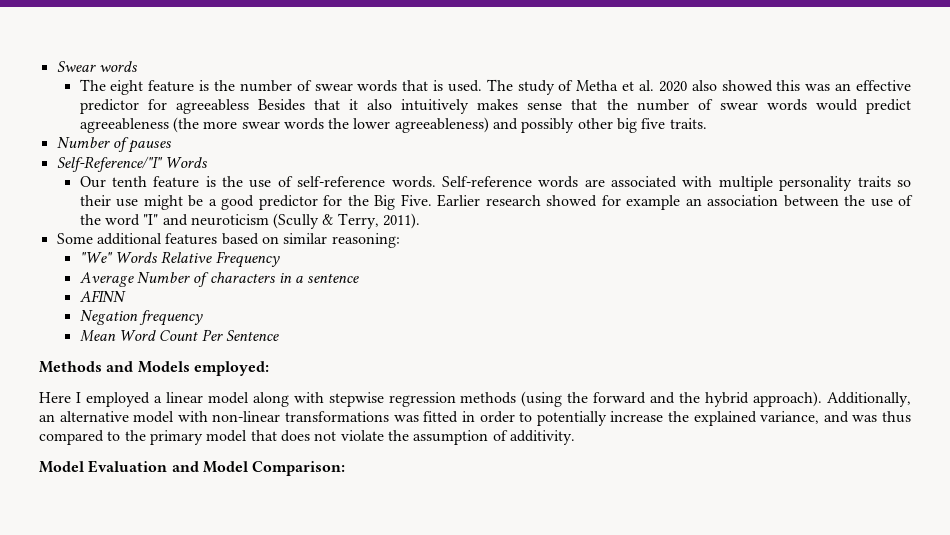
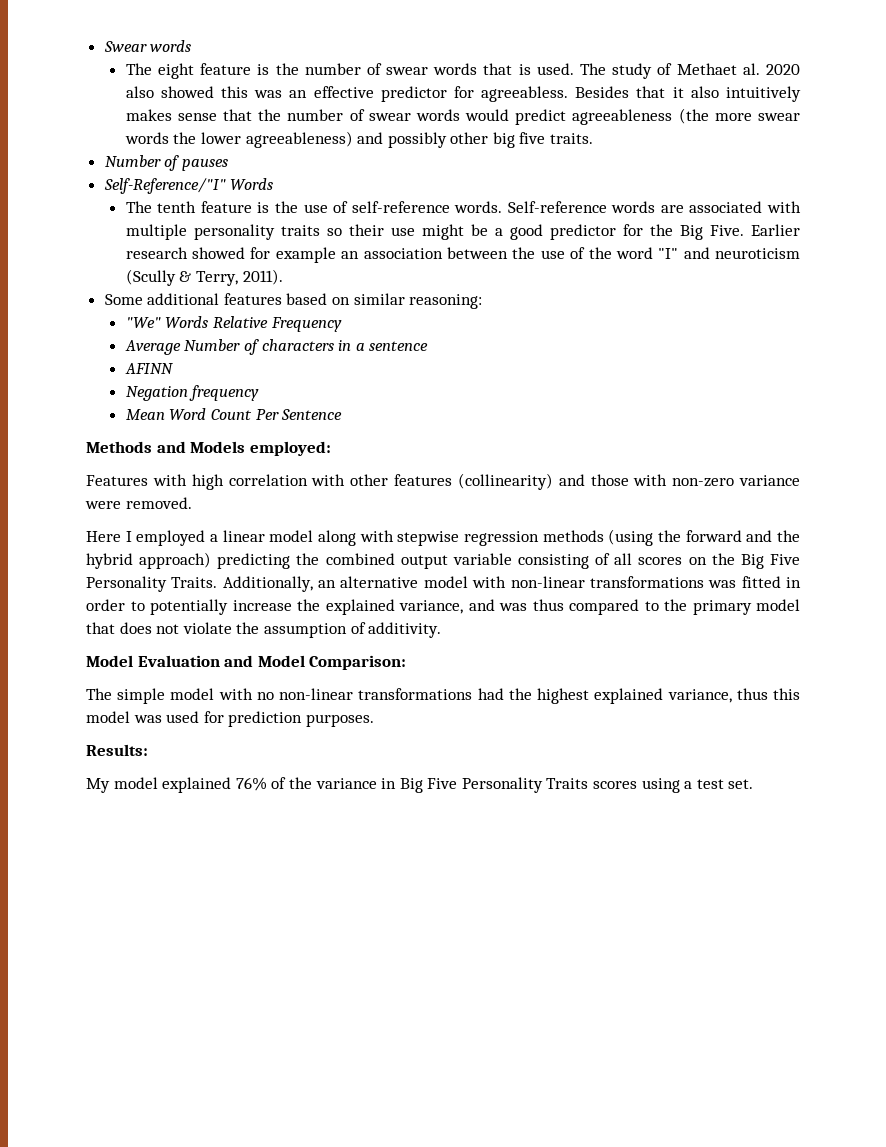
- The study of Metha et al. 2020 also showed this was an effective predictor for agreeabless Besides that it also intuitively makes sense that the number of swear words would predict agreeableness (the more swear words the lower agreeableness) and possibly other big five traits.
+ The study of Methaet al. 2020 also showed this was an effective predictor for agreeabless. Besides that it also intuitively makes sense that the number of swear words would predict agreeableness (the more swear words the lower agreeableness) and possibly other big five traits.
- Our tenth feature is the use of self-reference words.
+ The tenth feature is the use of self-reference words.
+ Features with high correlation with other features (collinearity) and those with non-zero variance were removed.
- Here I employed a linear model along with stepwise regression methods (using the forward and the hybrid approach).
+ Here I employed a linear model along with stepwise regression methods (using the forward and the hybrid approach) predicting the combined output variable consisting of all scores on the Big Five Personality Traits.
+ The simple model with no non-linear transformations had the highest explained variance, thus this model was used for prediction purposes.
+ Results:
+ My model explained 76% of the variance in Big Five Personality Traits scores using a test set.

